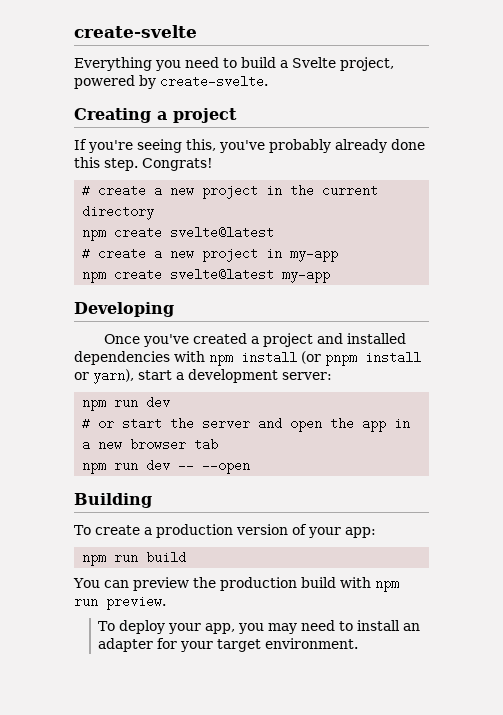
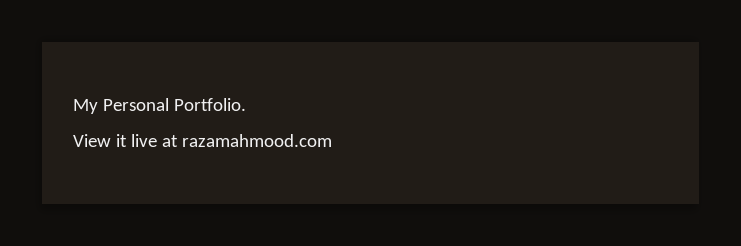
- create-svelte
- Everything you need to build a Svelte project, powered by create-svelte.
- Creating a project
- If you're seeing this, you've probably already done this step. Congrats!
- # create a new project in the current directory
- npm create svelte@latest
- # create a new project in my-app
- npm create svelte@latest my-app
- Developing
- Once you've created a project and installed dependencies with npm install (or pnpm install or yarn), start a development server:
- npm run dev
- # or start the server and open the app in a new browser tab
- npm run dev -- --open
- Building
- To create a production version of your app:
- npm run build
- You can preview the production build with npm run preview.
- To deploy your app, you may need to install an adapter for your target environment.
+ My Personal Portfolio.
+ View it live at razamahmood.com

